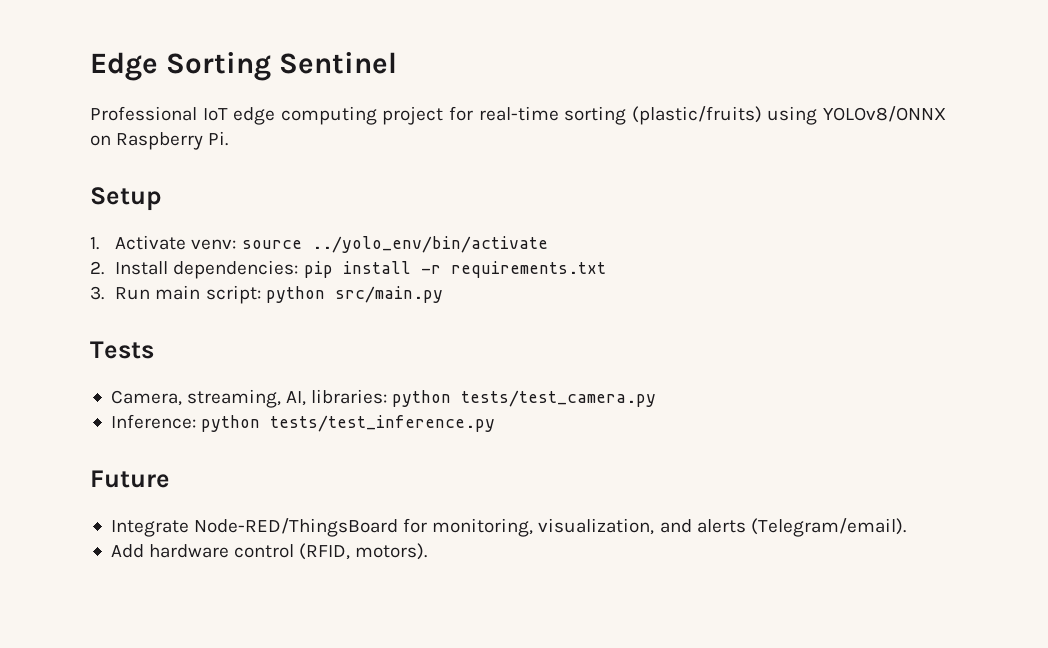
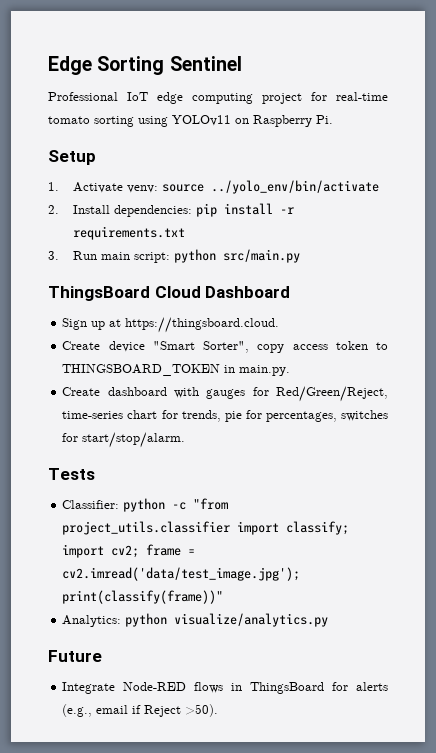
- Professional IoT edge computing project for real-time sorting (plastic/fruits) using YOLOv8/ONNX on Raspberry Pi.
+ Professional IoT edge computing project for real-time tomato sorting using YOLOv11 on Raspberry Pi.
+ ThingsBoard Cloud Dashboard
+ Sign up at https://thingsboard.cloud.
+ Create device "Smart Sorter", copy access token to THINGSBOARD_TOKEN in main.py.
+ Create dashboard with gauges for Red/Green/Reject, time-series chart for trends, pie for percentages, switches for start/stop/alarm.
  Tests
- Camera, streaming, AI, libraries: python tests/test_camera.py
- Inference: python tests/test_inference.py
+ Classifier: python -c "from project_utils.classifier import classify; import cv2; frame = cv2.imread('data/test_image.jpg'); print(classify(frame))"
+ Analytics: python visualize/analytics.py
  Future
- Integrate Node-RED/ThingsBoard for monitoring, visualization, and alerts (Telegram/email).
- Add hardware control (RFID, motors).
+ Integrate Node-RED flows in ThingsBoard for alerts (e.g., email if Reject >50).

